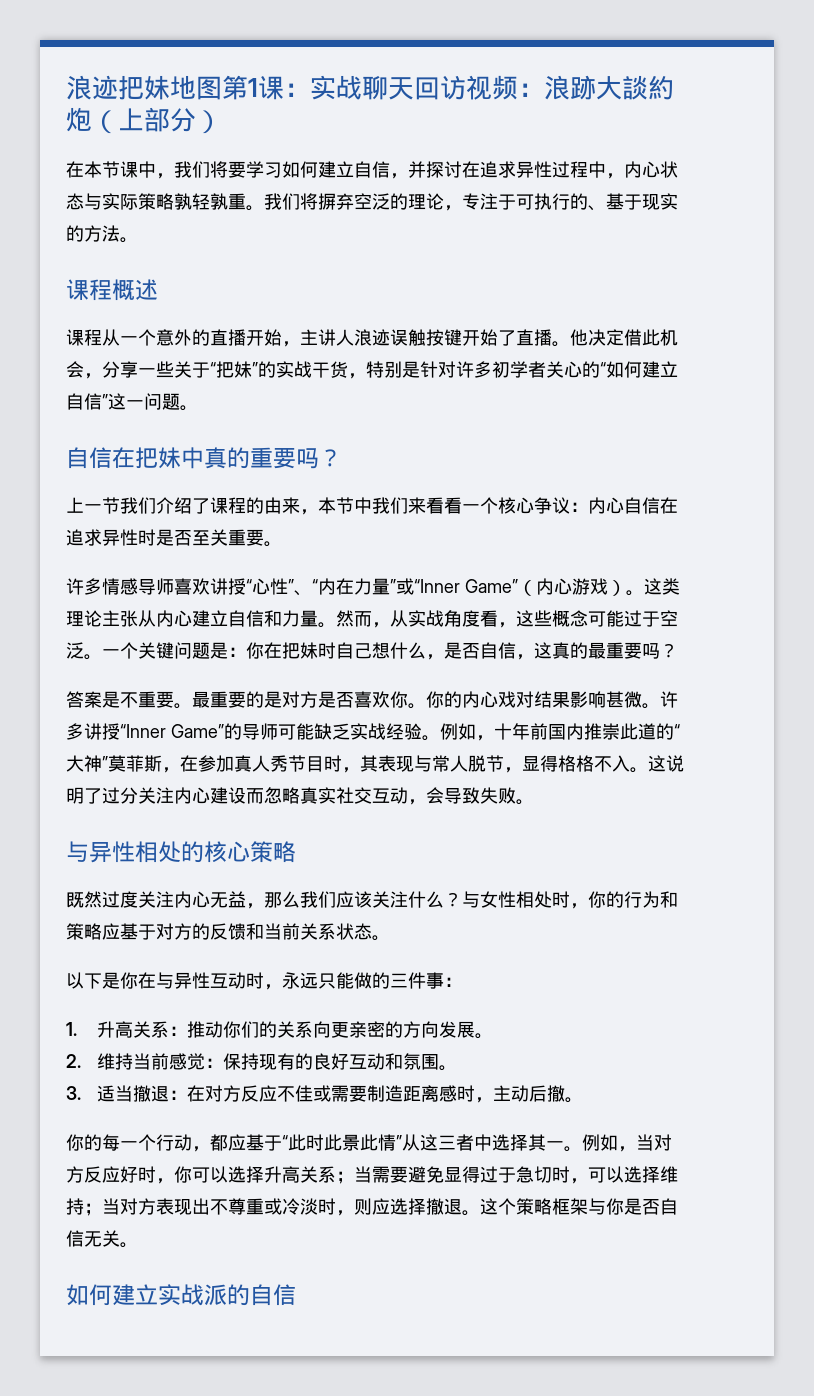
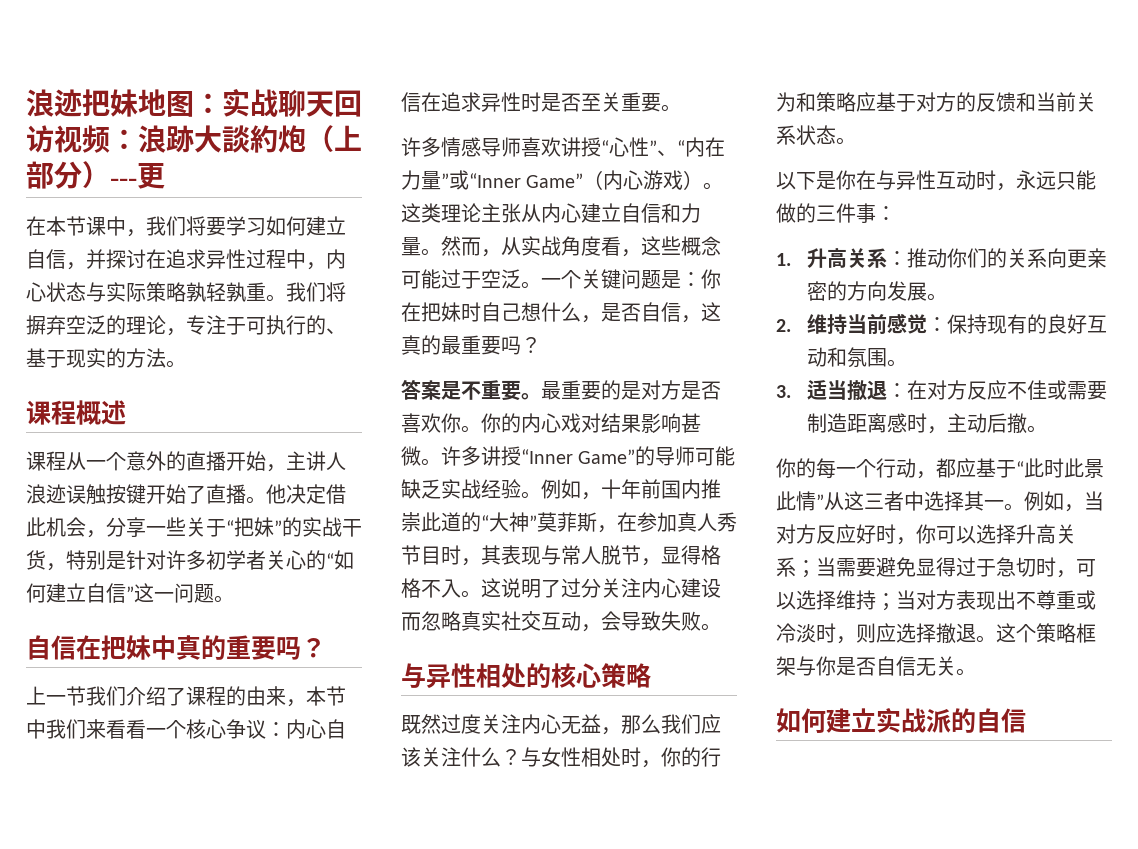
- 浪迹把妹地图第1课：实战聊天回访视频：浪跡大談約炮（上部分）
+ 浪迹把妹地图：实战聊天回访视频：浪跡大談約炮（上部分）---更

